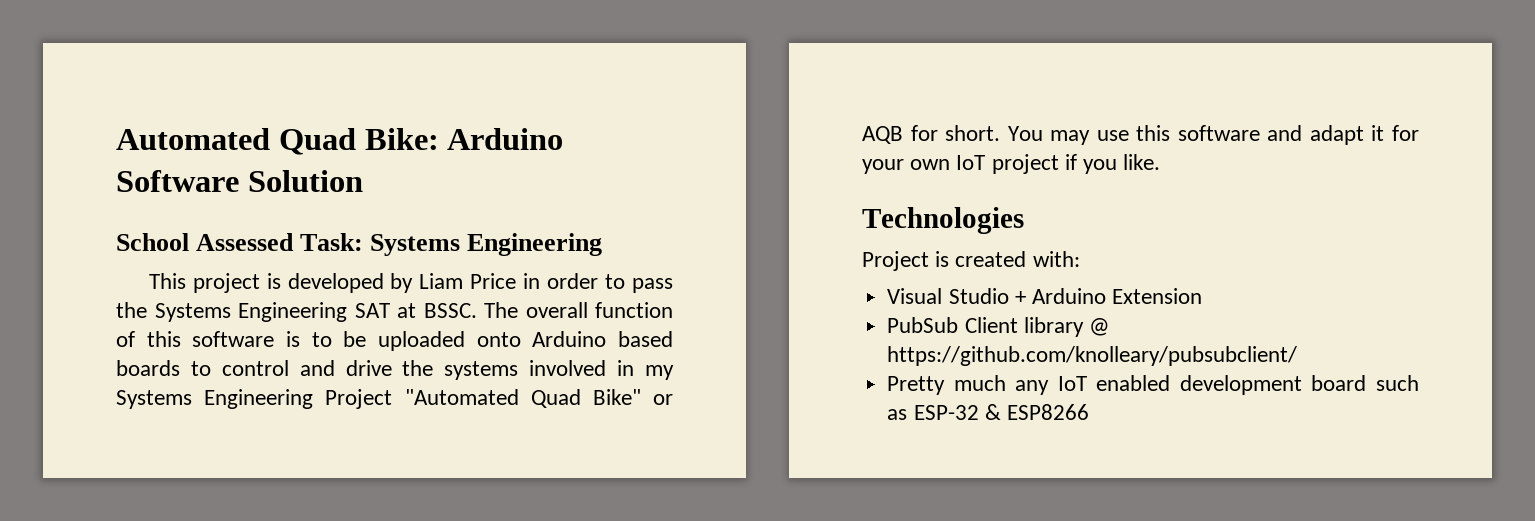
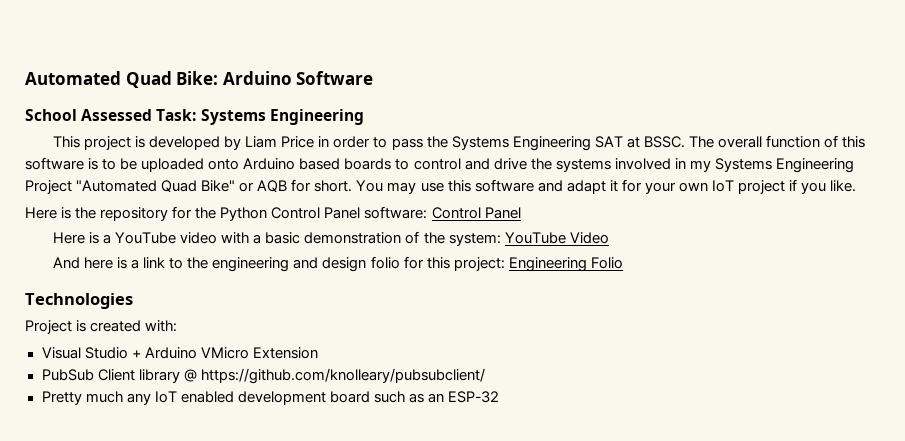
- Automated Quad Bike: Arduino Software Solution
+ Automated Quad Bike: Arduino Software
+ Here is the repository for the Python Control Panel software: Control Panel
+ Here is a YouTube video with a basic demonstration of the system: YouTube Video
+ And here is a link to the engineering and design folio for this project: Engineering Folio
- Visual Studio + Arduino Extension
+ Visual Studio + Arduino VMicro Extension
- Pretty much any IoT enabled development board such as ESP-32 & ESP8266
+ Pretty much any IoT enabled development board such as an ESP-32

